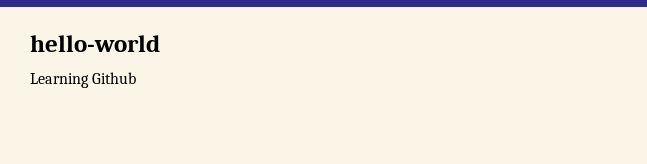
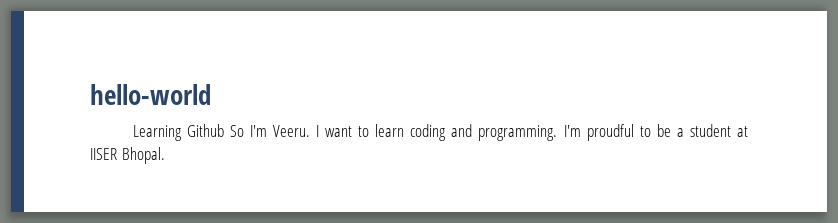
- Learning Github
+ Learning Github So I'm Veeru. I want to learn coding and programming. I'm proudful to be a student at IISER Bhopal.

